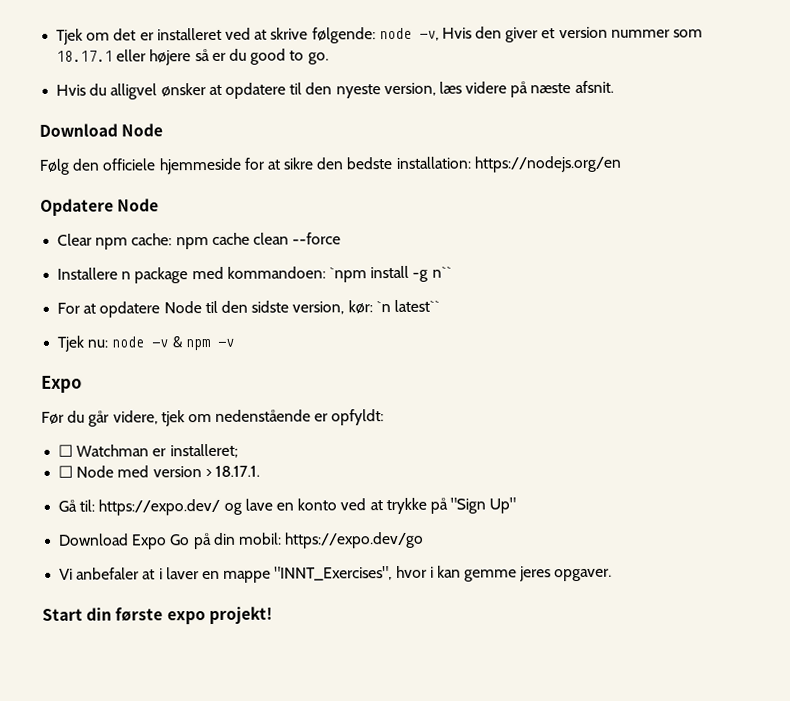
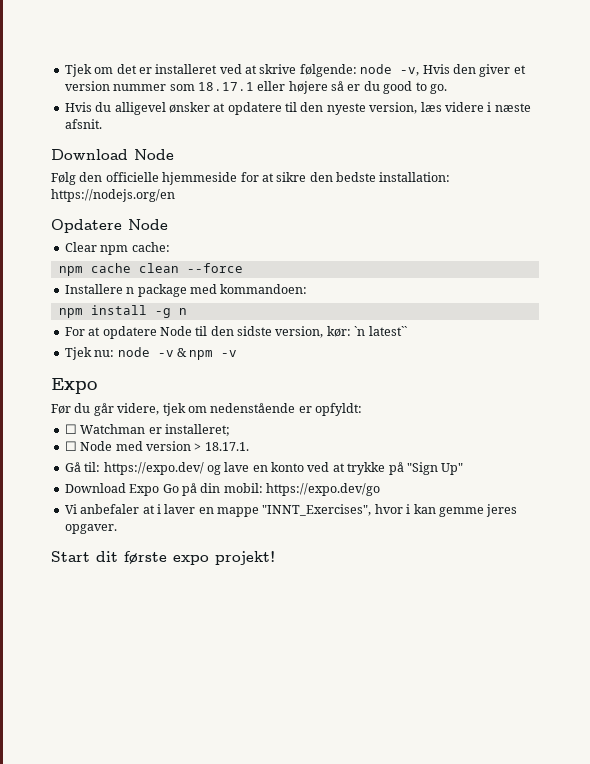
- Hvis du alligvel ønsker at opdatere til den nyeste version, læs videre på næste afsnit.
+ Hvis du alligevel ønsker at opdatere til den nyeste version, læs videre i næste afsnit.
- Følg den officiele hjemmeside for at sikre den bedste installation: https://nodejs.org/en
+ Følg den officielle hjemmeside for at sikre den bedste installation: https://nodejs.org/en
- Clear npm cache: npm cache clean --force
+ Clear npm cache:
+ npm cache clean --force
- Installere n package med kommandoen: `npm install -g n``
+ Installere n package med kommandoen:
+ npm install -g n
- Start din første expo projekt!
+ Start dit første expo projekt!

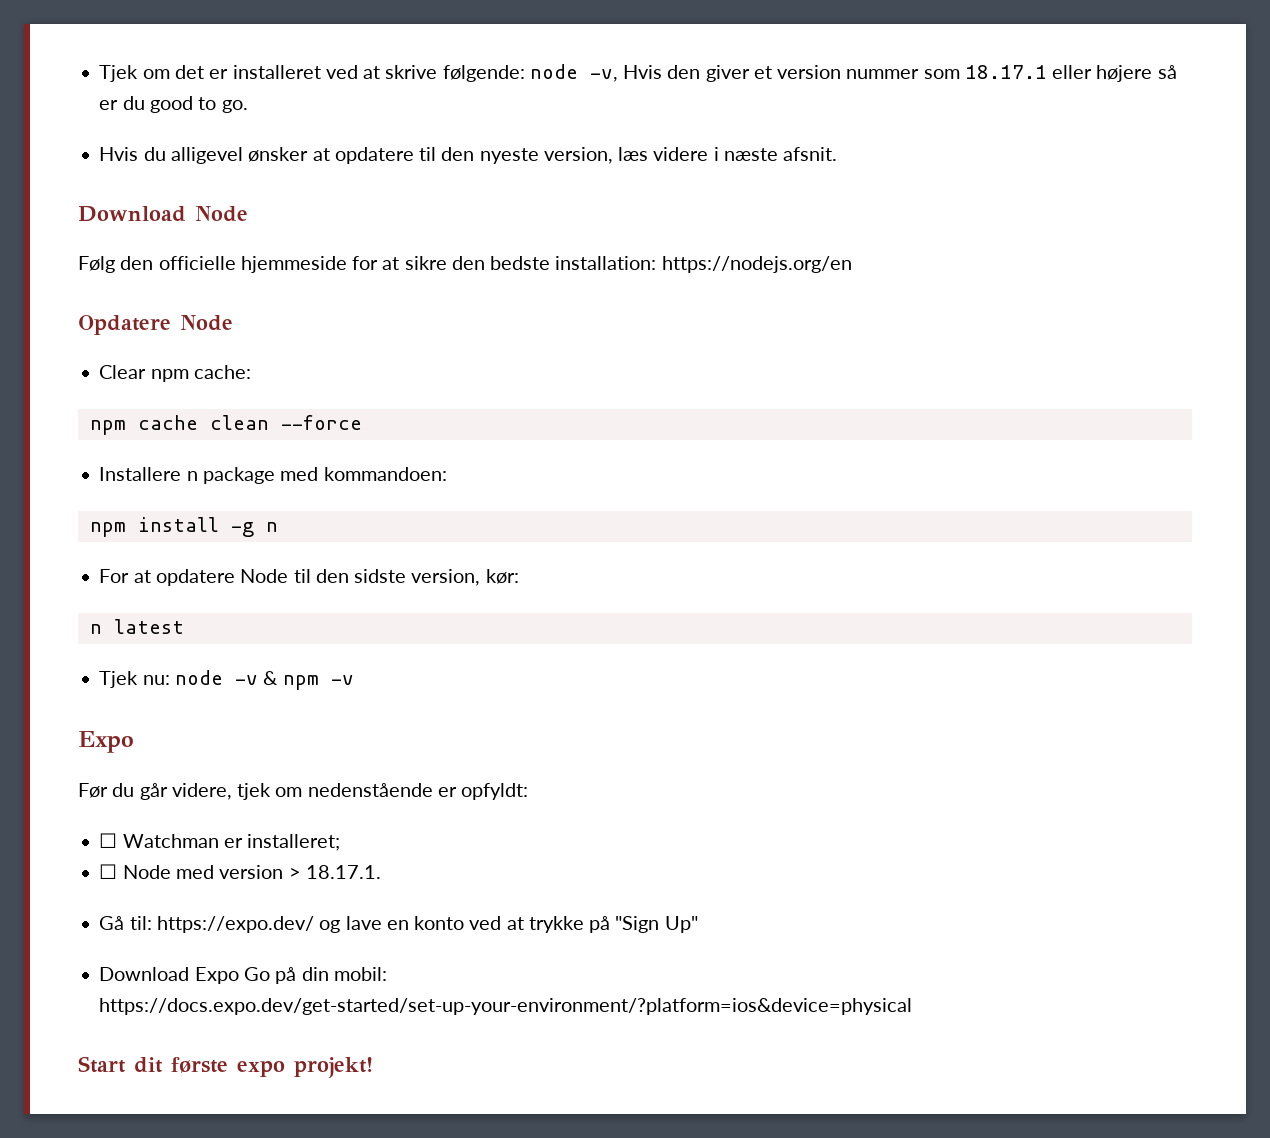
- For at opdatere Node til den sidste version, kør: `n latest``
+ For at opdatere Node til den sidste version, kør:
+ n latest
- Download Expo Go på din mobil: https://expo.dev/go
- Vi anbefaler at i laver en mappe "INNT_Exercises", hvor i kan gemme jeres opgaver.
+ Download Expo Go på din mobil: https://docs.expo.dev/get-started/set-up-your-environment/?platform=ios&device=physical

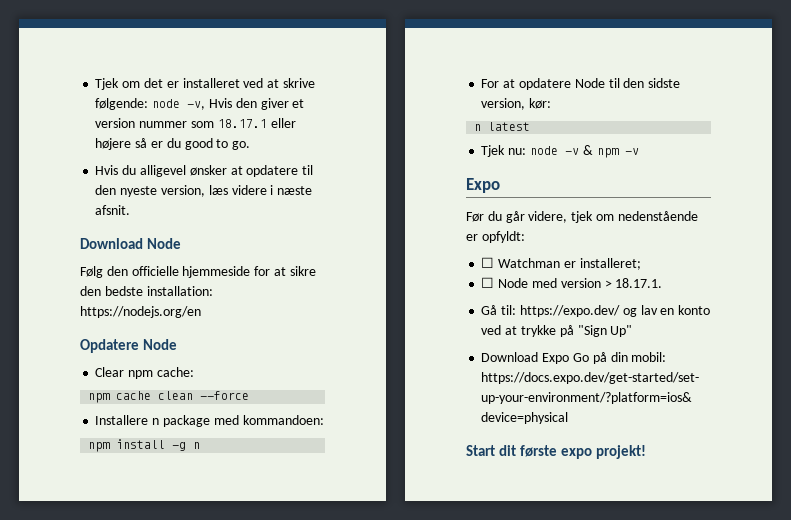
- Gå til: https://expo.dev/ og lave en konto ved at trykke på "Sign Up"
+ Gå til: https://expo.dev/ og lav en konto ved at trykke på "Sign Up"

